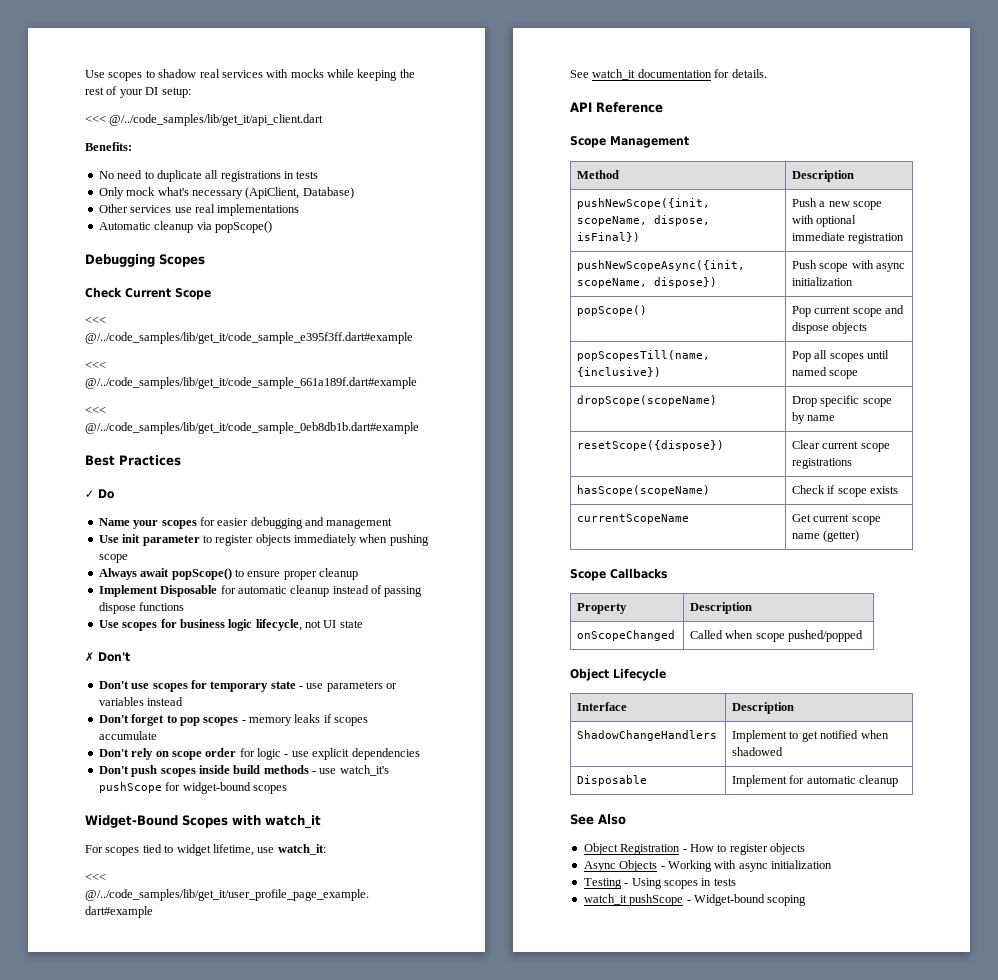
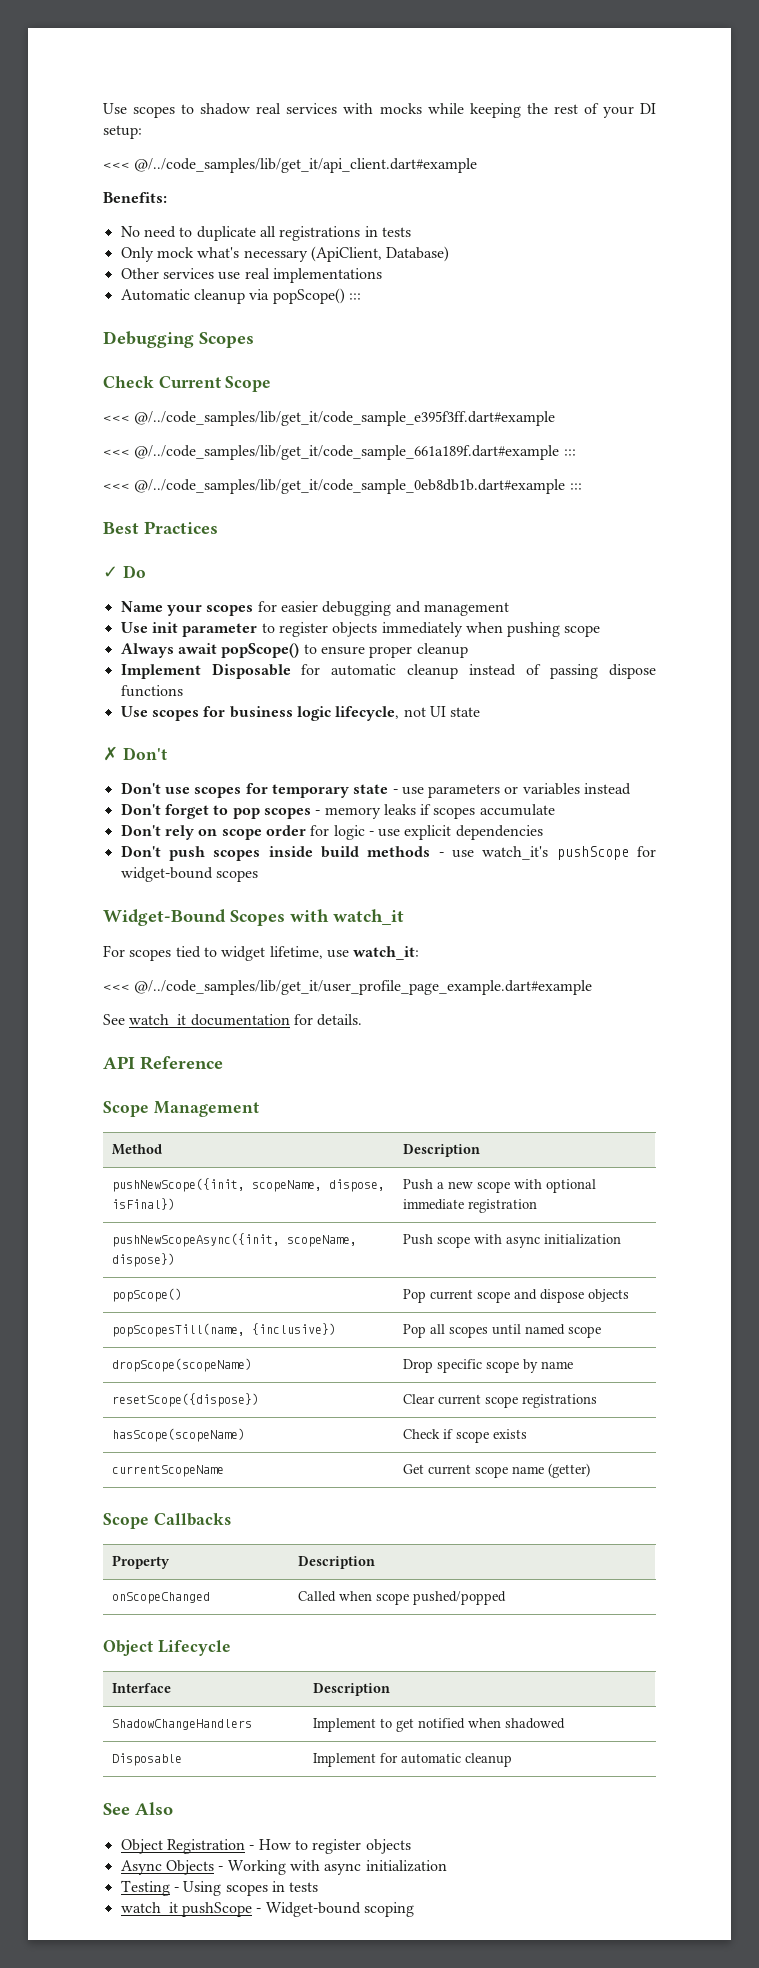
- <<< @/../code_samples/lib/get_it/api_client.dart
+ <<< @/../code_samples/lib/get_it/api_client.dart#example
- Automatic cleanup via popScope()
+ Automatic cleanup via popScope() :::
- <<< @/../code_samples/lib/get_it/code_sample_661a189f.dart#example
+ <<< @/../code_samples/lib/get_it/code_sample_661a189f.dart#example :::
- <<< @/../code_samples/lib/get_it/code_sample_0eb8db1b.dart#example
+ <<< @/../code_samples/lib/get_it/code_sample_0eb8db1b.dart#example :::

